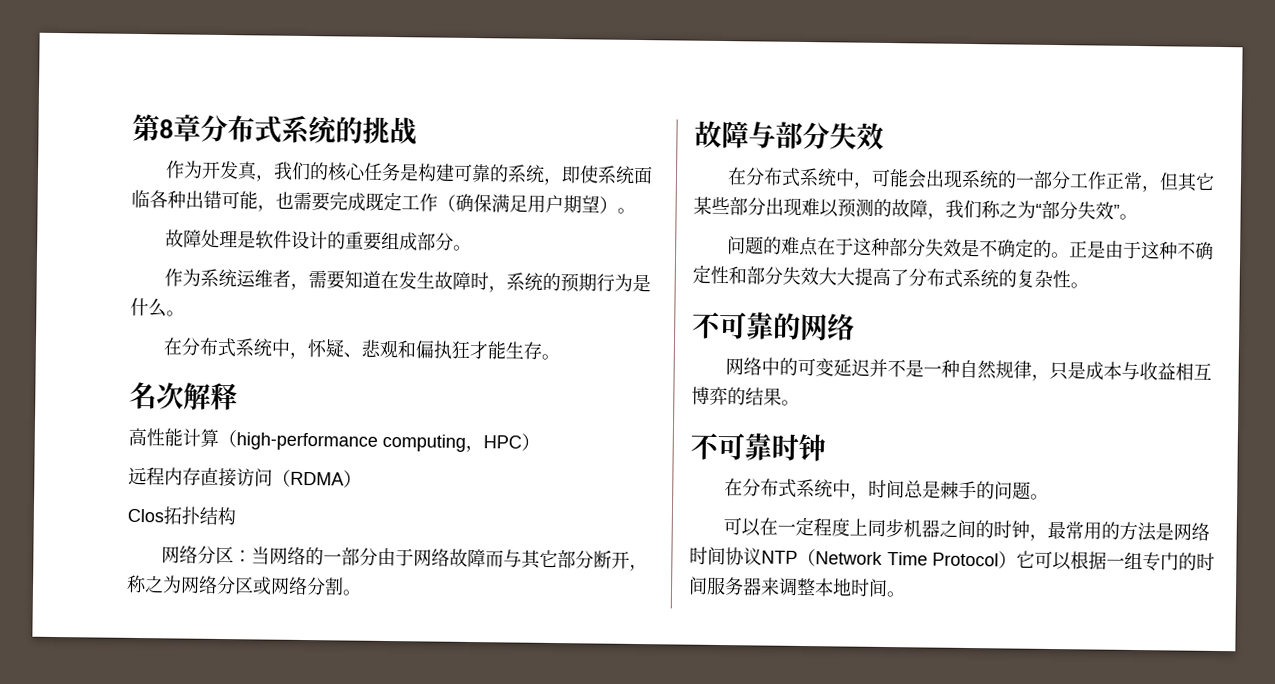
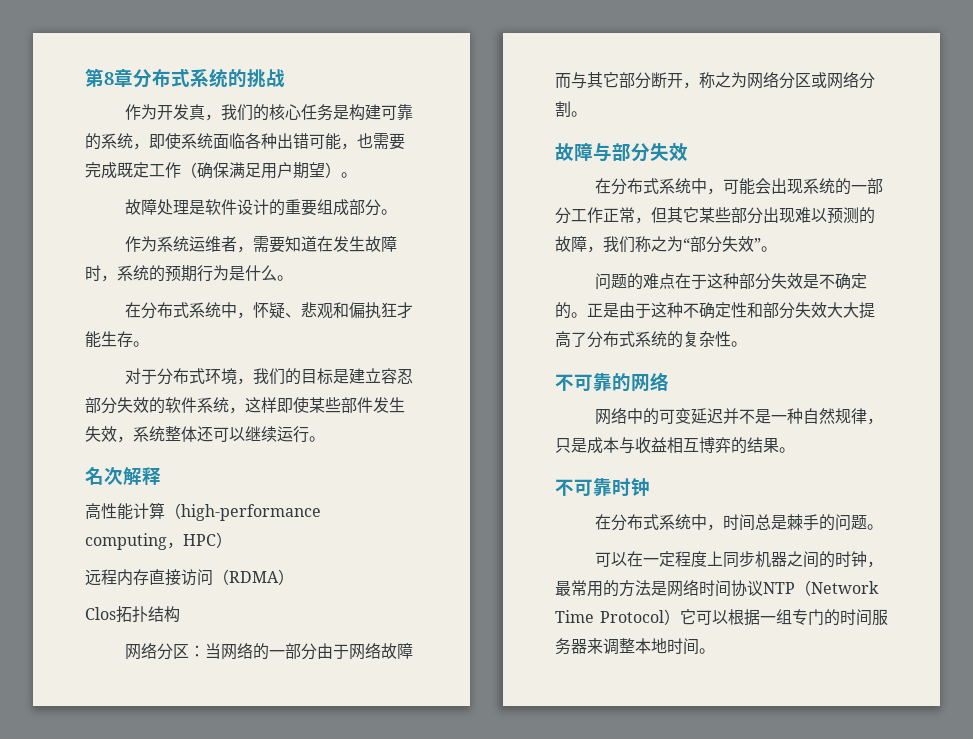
+ 对于分布式环境，我们的目标是建立容忍部分失效的软件系统，这样即使某些部件发生失效，系统整体还可以继续运行。

